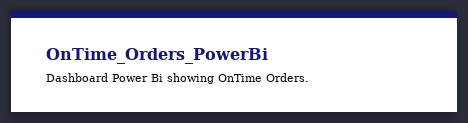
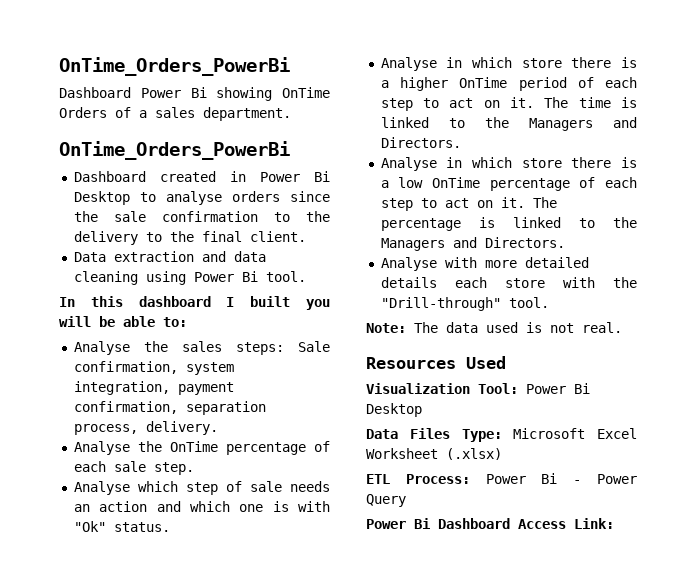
- Dashboard Power Bi showing OnTime Orders.
+ Dashboard Power Bi showing OnTime Orders of a sales department.
+ OnTime_Orders_PowerBi
+ Dashboard created in Power Bi Desktop to analyse orders since the sale confirmation to the delivery to the final client.
+ Data extraction and data cleaning using Power Bi tool.
+ In this dashboard I built you will be able to:
+ Analyse the sales steps: Sale confirmation, system integration, payment confirmation, separation process, delivery.
+ Analyse the OnTime percentage of each sale step.
+ Analyse which step of sale needs an action and which one is with "Ok" status.
+ Analyse in which store there is a higher OnTime period of each step to act on it. The time is linked to the Managers and Directors.
+ Analyse in which store there is a low OnTime percentage of each step to act on it. The percentage is linked to the Managers and Directors.
+ Analyse with more detailed details each store with the "Drill-through" tool.
+ Note: The data used is not real.
+ Resources Used
+ Visualization Tool: Power Bi Desktop
+ Data Files Type: Microsoft Excel Worksheet (.xlsx)
+ ETL Process: Power Bi - Power Query
+ Power Bi Dashboard Access Link:

